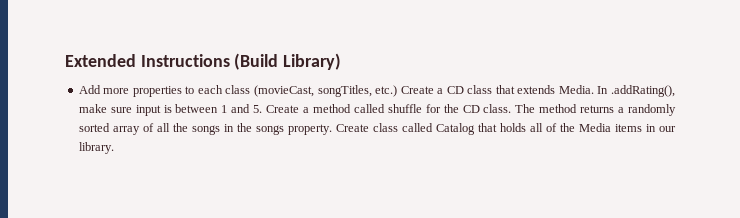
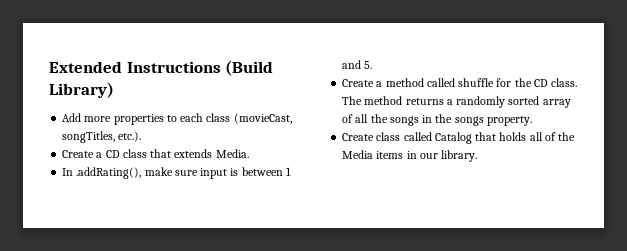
- Add more properties to each class (movieCast, songTitles, etc.) Create a CD class that extends Media. In .addRating(), make sure input is between 1 and 5. Create a method called shuffle for the CD class.
+ Add more properties to each class (movieCast, songTitles, etc.).
+ Create a CD class that extends Media.
+ In .addRating(), make sure input is between 1 and 5.
+ Create a method called shuffle for the CD class.
- The method returns a randomly sorted array of all the songs in the songs property. Create class called Catalog that holds all of the Media items in our library.
+ The method returns a randomly sorted array of all the songs in the songs property.
+ Create class called Catalog that holds all of the Media items in our library.

